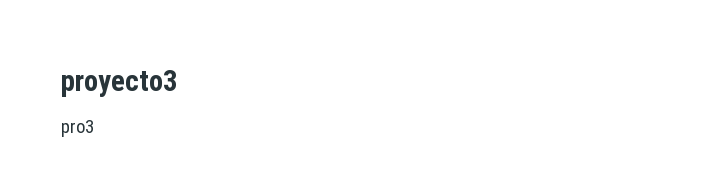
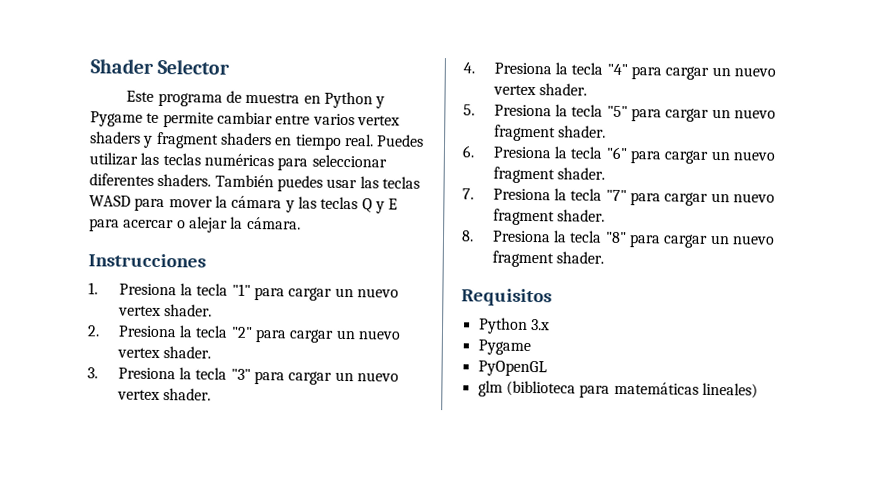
- proyecto3
- pro3
+ Shader Selector
+ Este programa de muestra en Python y Pygame te permite cambiar entre varios vertex shaders y fragment shaders en tiempo real. Puedes utilizar las teclas numéricas para seleccionar diferentes shaders. También puedes usar las teclas WASD para mover la cámara y las teclas Q y E para acercar o alejar la cámara.
+ Instrucciones
+ 1. Presiona la tecla "1" para cargar un nuevo vertex shader.
+ 2. Presiona la tecla "2" para cargar un nuevo vertex shader.
+ 3. Presiona la tecla "3" para cargar un nuevo vertex shader.
+ 4. Presiona la tecla "4" para cargar un nuevo vertex shader.
+ 5. Presiona la tecla "5" para cargar un nuevo fragment shader.
+ 6. Presiona la tecla "6" para cargar un nuevo fragment shader.
+ 7. Presiona la tecla "7" para cargar un nuevo fragment shader.
+ 8. Presiona la tecla "8" para cargar un nuevo fragment shader.
+ Requisitos
+ Python 3.x
+ Pygame
+ PyOpenGL
+ glm (biblioteca para matemáticas lineales)

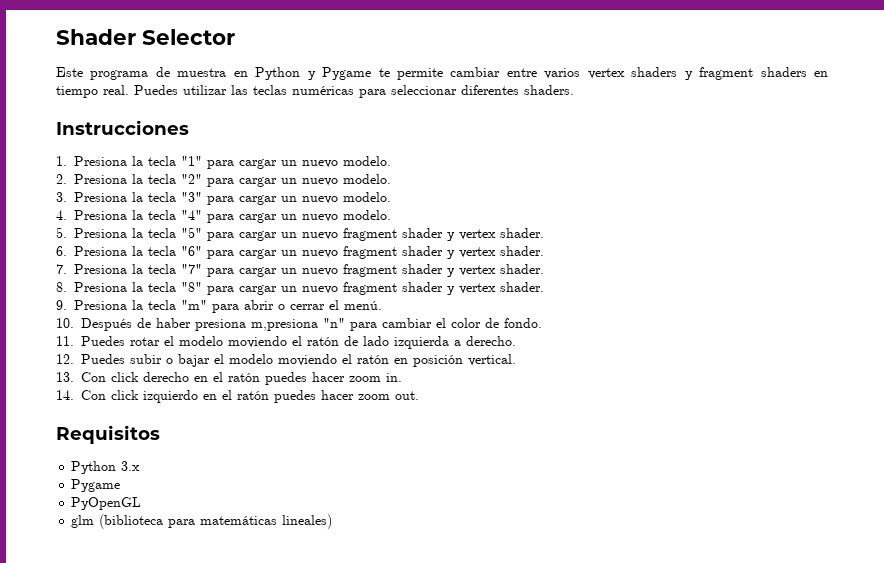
- También puedes usar las teclas WASD para mover la cámara y las teclas Q y E para acercar o alejar la cámara.
- 1. Presiona la tecla "1" para cargar un nuevo vertex shader.
+ 1. Presiona la tecla "1" para cargar un nuevo modelo.
- 2. Presiona la tecla "2" para cargar un nuevo vertex shader.
+ 2. Presiona la tecla "2" para cargar un nuevo modelo.
- 3. Presiona la tecla "3" para cargar un nuevo vertex shader.
+ 3. Presiona la tecla "3" para cargar un nuevo modelo.
- 4. Presiona la tecla "4" para cargar un nuevo vertex shader.
+ 4. Presiona la tecla "4" para cargar un nuevo modelo.
- 5. Presiona la tecla "5" para cargar un nuevo fragment shader.
+ 5. Presiona la tecla "5" para cargar un nuevo fragment shader y vertex shader.
- 6. Presiona la tecla "6" para cargar un nuevo fragment shader.
+ 6. Presiona la tecla "6" para cargar un nuevo fragment shader y vertex shader.
- 7. Presiona la tecla "7" para cargar un nuevo fragment shader.
+ 7. Presiona la tecla "7" para cargar un nuevo fragment shader y vertex shader.
- 8. Presiona la tecla "8" para cargar un nuevo fragment shader.
+ 8. Presiona la tecla "8" para cargar un nuevo fragment shader y vertex shader.
+ 9. Presiona la tecla "m" para abrir o cerrar el menú.
+ 10. Después de haber presiona m,presiona "n" para cambiar el color de fondo.
+ 11. Puedes rotar el modelo moviendo el ratón de lado izquierda a derecho.
+ 12. Puedes subir o bajar el modelo moviendo el ratón en posición vertical.
+ 13. Con click derecho en el ratón puedes hacer zoom in.
+ 14. Con click izquierdo en el ratón puedes hacer zoom out.

